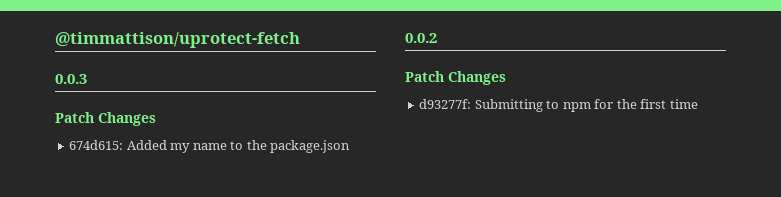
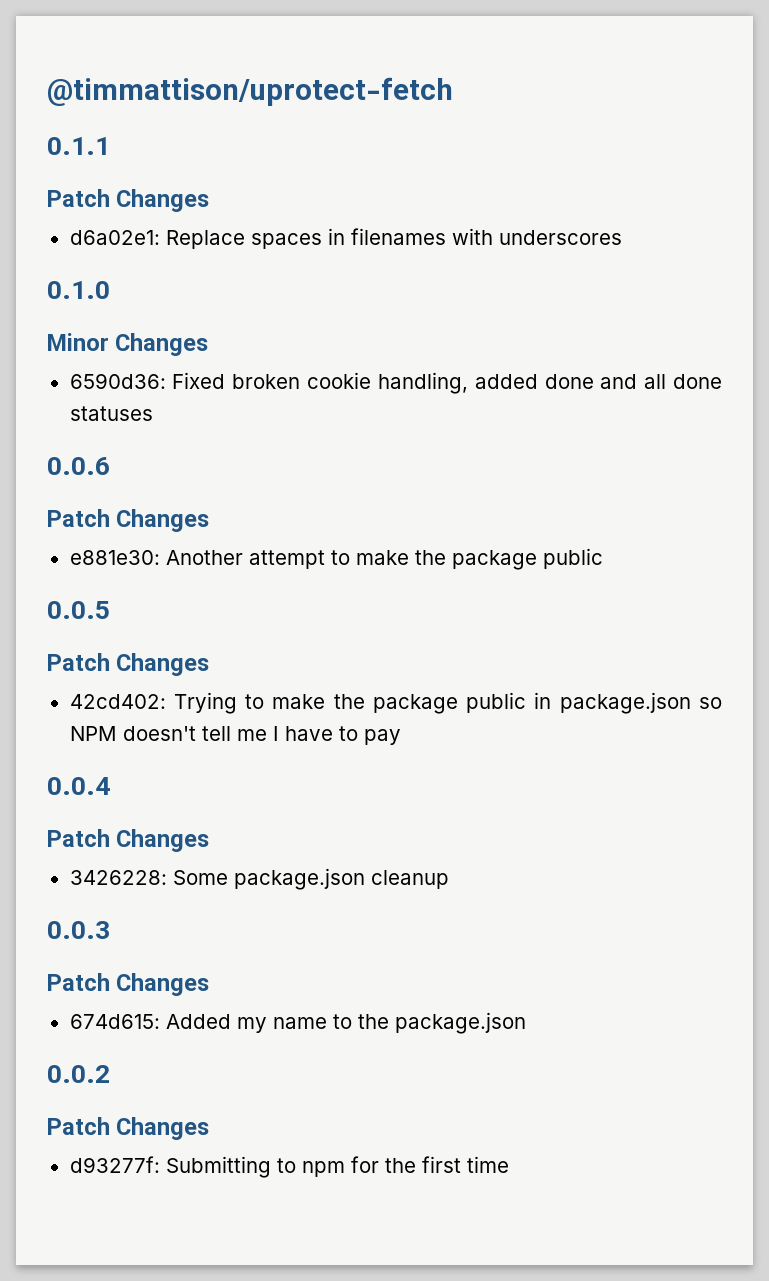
+ 0.1.1
+ Patch Changes
+ d6a02e1: Replace spaces in filenames with underscores
+ 0.1.0
+ Minor Changes
+ 6590d36: Fixed broken cookie handling, added done and all done statuses
+ 0.0.6
+ Patch Changes
+ e881e30: Another attempt to make the package public
+ 0.0.5
+ Patch Changes
+ 42cd402: Trying to make the package public in package.json so NPM doesn't tell me I have to pay
+ 0.0.4
+ Patch Changes
+ 3426228: Some package.json cleanup

